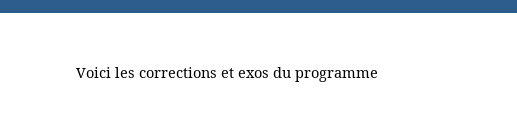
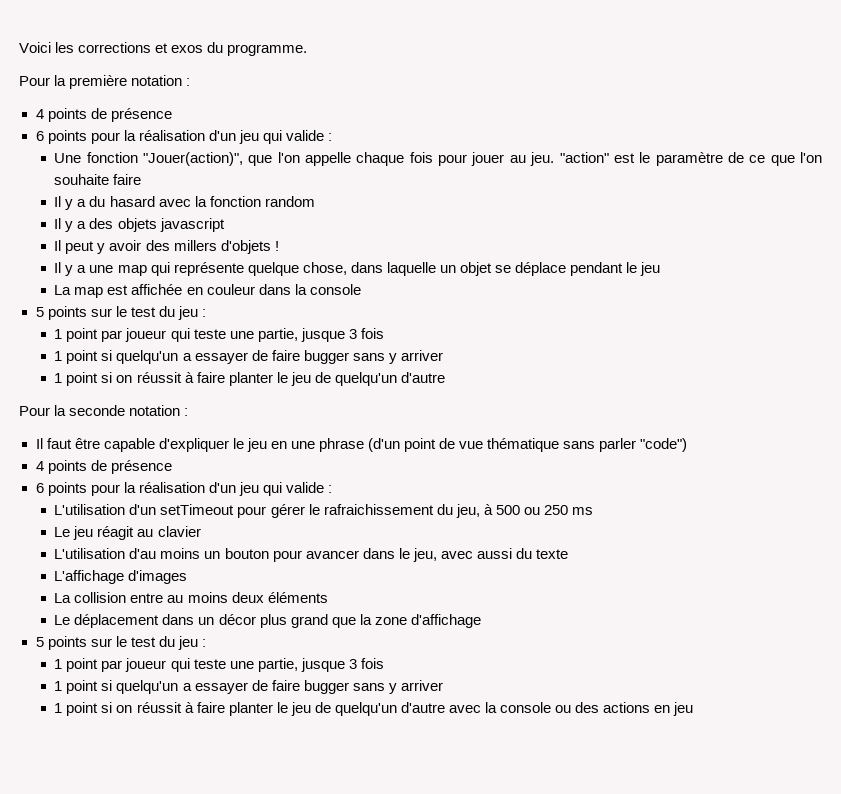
- Voici les corrections et exos du programme
+ Voici les corrections et exos du programme.
+ Pour la première notation :
+ 4 points de présence
+ 6 points pour la réalisation d'un jeu qui valide :
+ Une fonction "Jouer(action)", que l'on appelle chaque fois pour jouer au jeu. "action" est le paramètre de ce que l'on souhaite faire
+ Il y a du hasard avec la fonction random
+ Il y a des objets javascript
+ Il peut y avoir des millers d'objets !
+ Il y a une map qui représente quelque chose, dans laquelle un objet se déplace pendant le jeu
+ La map est affichée en couleur dans la console
+ 5 points sur le test du jeu :
+ 1 point par joueur qui teste une partie, jusque 3 fois
+ 1 point si quelqu'un a essayer de faire bugger sans y arriver
+ 1 point si on réussit à faire planter le jeu de quelqu'un d'autre
+ Pour la seconde notation :
+ Il faut être capable d'expliquer le jeu en une phrase (d'un point de vue thématique sans parler "code")
+ 4 points de présence
+ 6 points pour la réalisation d'un jeu qui valide :
+ L'utilisation d'un setTimeout pour gérer le rafraichissement du jeu, à 500 ou 250 ms
+ Le jeu réagit au clavier
+ L'utilisation d'au moins un bouton pour avancer dans le jeu, avec aussi du texte
+ L'affichage d'images
+ La collision entre au moins deux éléments
+ Le déplacement dans un décor plus grand que la zone d'affichage
+ 5 points sur le test du jeu :
+ 1 point par joueur qui teste une partie, jusque 3 fois
+ 1 point si quelqu'un a essayer de faire bugger sans y arriver
+ 1 point si on réussit à faire planter le jeu de quelqu'un d'autre avec la console ou des actions en jeu

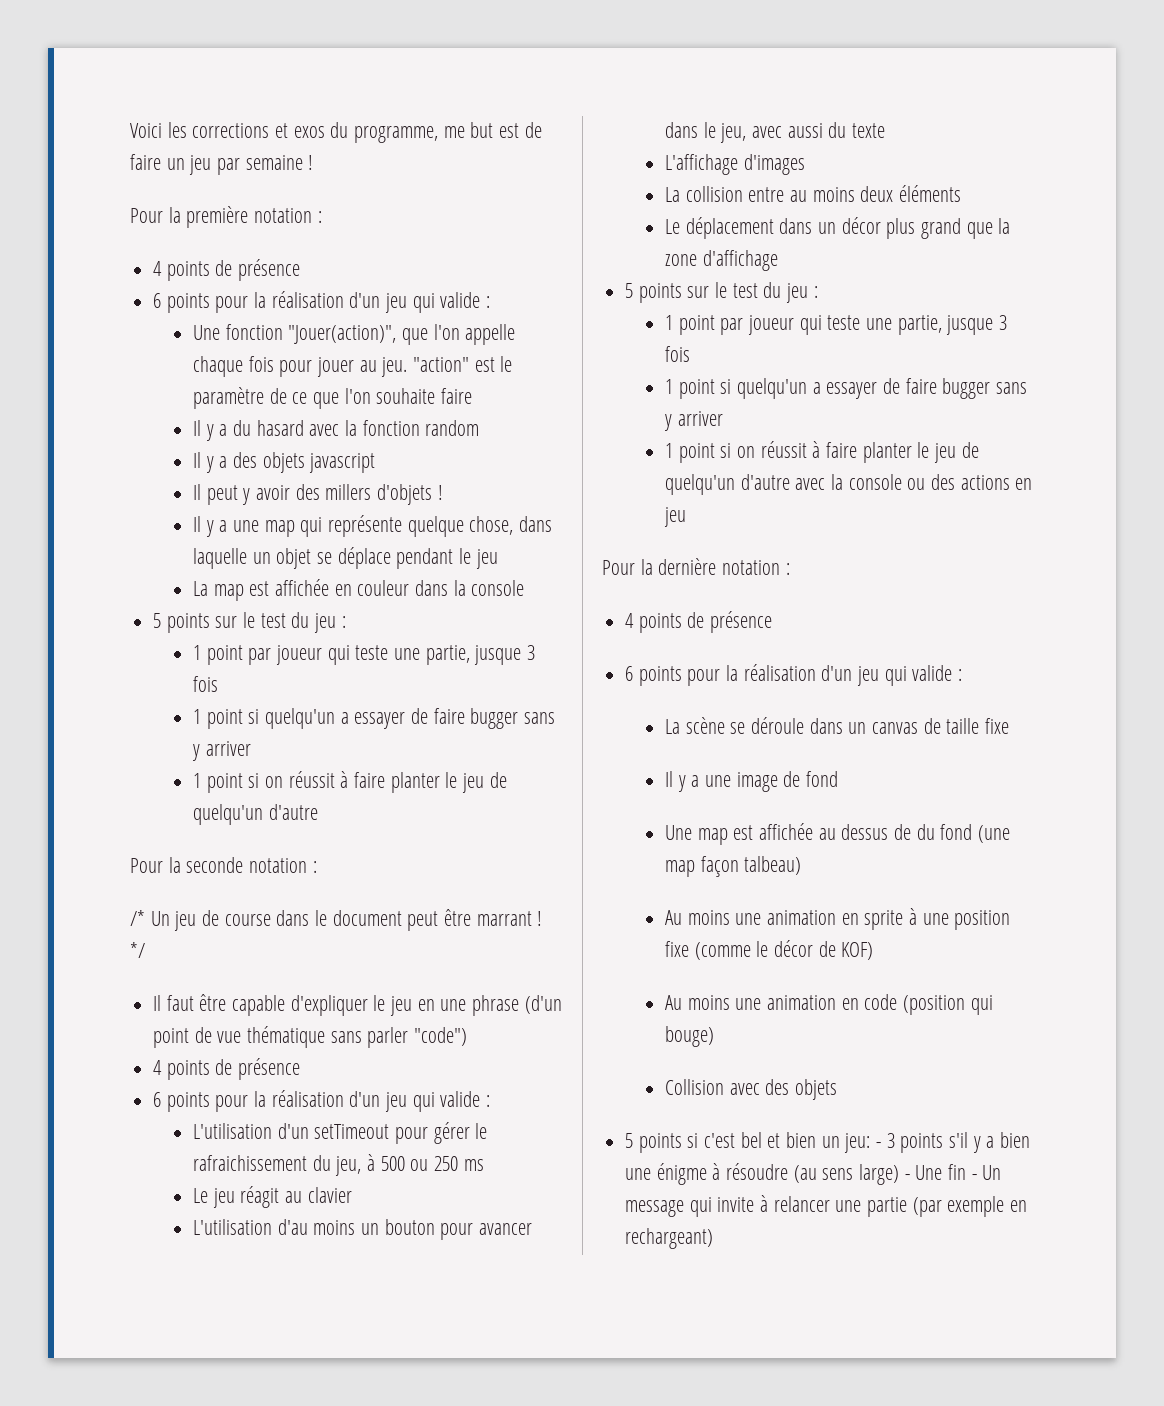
- Voici les corrections et exos du programme.
+ Voici les corrections et exos du programme, me but est de faire un jeu par semaine !
+ /* Un jeu de course dans le document peut être marrant ! */
+ Pour la dernière notation :
+ 4 points de présence
+ 6 points pour la réalisation d'un jeu qui valide :
+ La scène se déroule dans un canvas de taille fixe
+ Il y a une image de fond
+ Une map est affichée au dessus de du fond (une map façon talbeau)
+ Au moins une animation en sprite à une position fixe (comme le décor de KOF)
+ Au moins une animation en code (position qui bouge)
+ Collision avec des objets
+ 5 points si c'est bel et bien un jeu: - 3 points s'il y a bien une énigme à résoudre (au sens large) - Une fin - Un message qui invite à relancer une partie (par exemple en rechargeant)

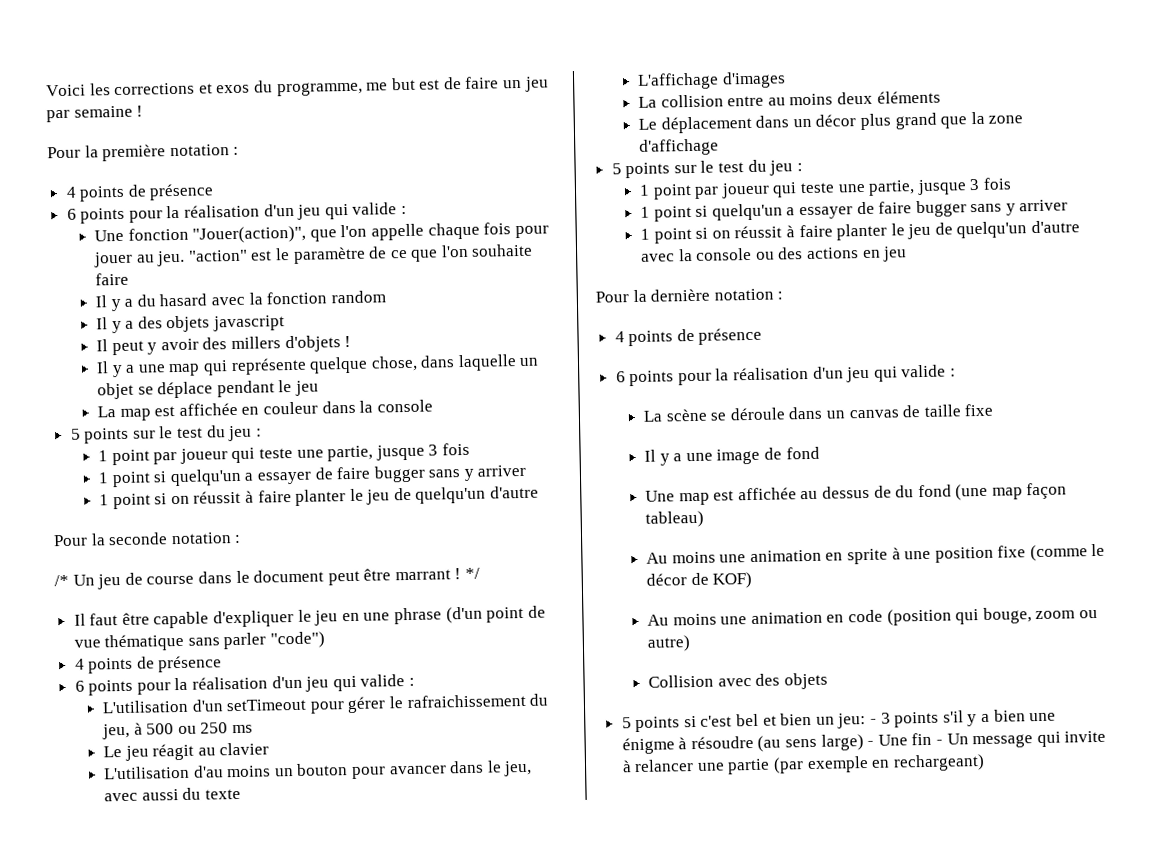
- Une map est affichée au dessus de du fond (une map façon talbeau)
+ Une map est affichée au dessus de du fond (une map façon tableau)
- Au moins une animation en code (position qui bouge)
+ Au moins une animation en code (position qui bouge, zoom ou autre)

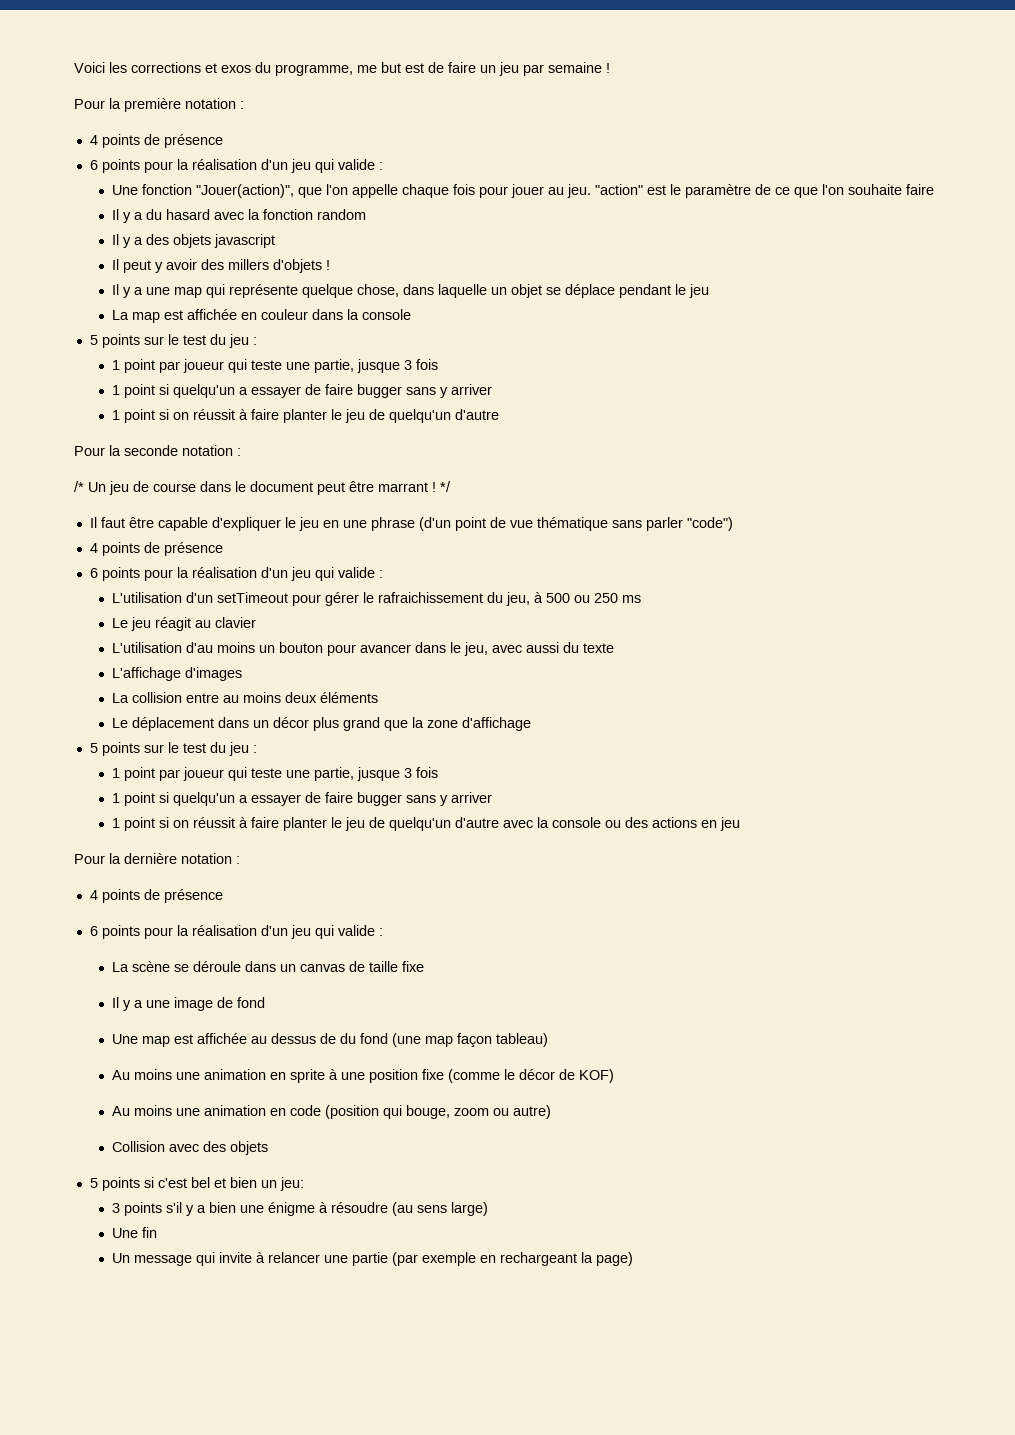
- 5 points si c'est bel et bien un jeu: - 3 points s'il y a bien une énigme à résoudre (au sens large) - Une fin - Un message qui invite à relancer une partie (par exemple en rechargeant)
+ 5 points si c'est bel et bien un jeu:
+ 3 points s'il y a bien une énigme à résoudre (au sens large)
+ Une fin
+ Un message qui invite à relancer une partie (par exemple en rechargeant la page)

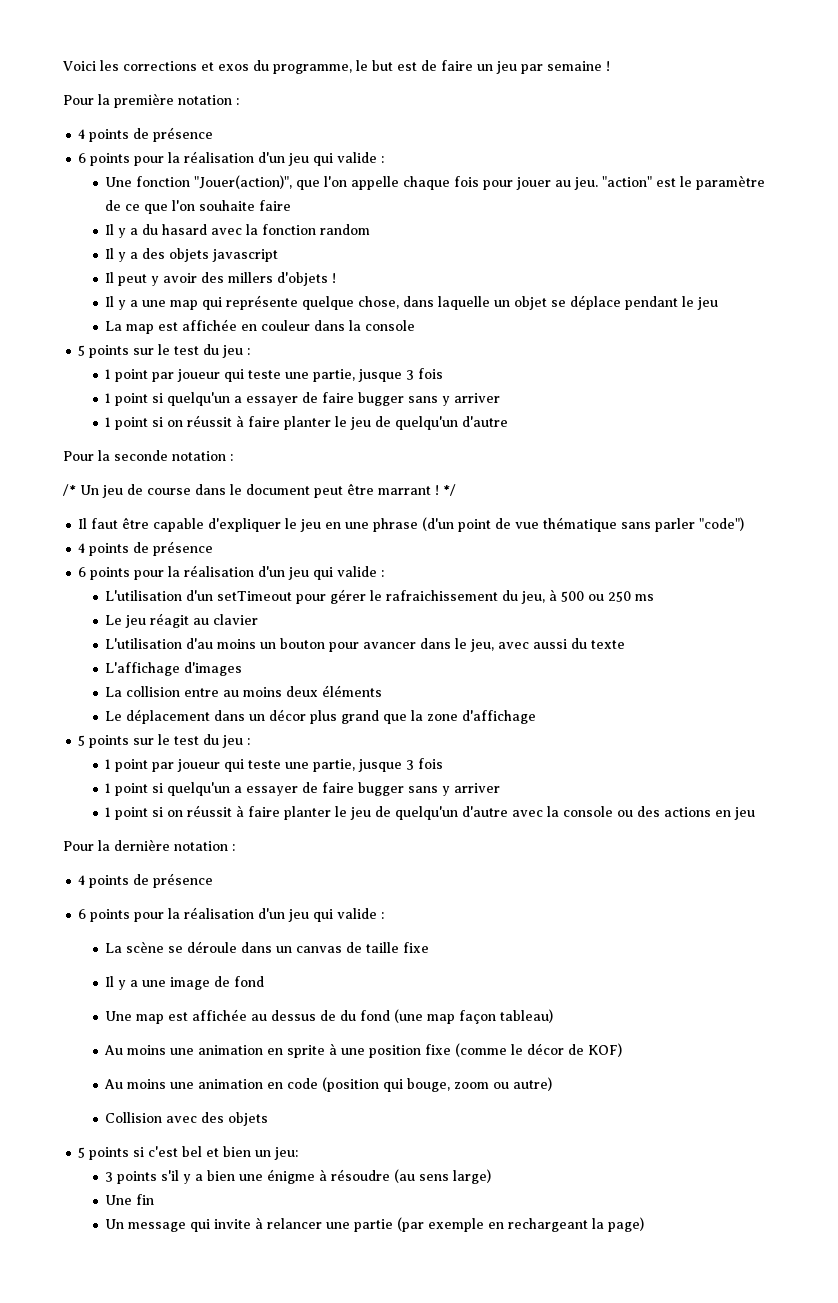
- Voici les corrections et exos du programme, me but est de faire un jeu par semaine !
+ Voici les corrections et exos du programme, le but est de faire un jeu par semaine !

